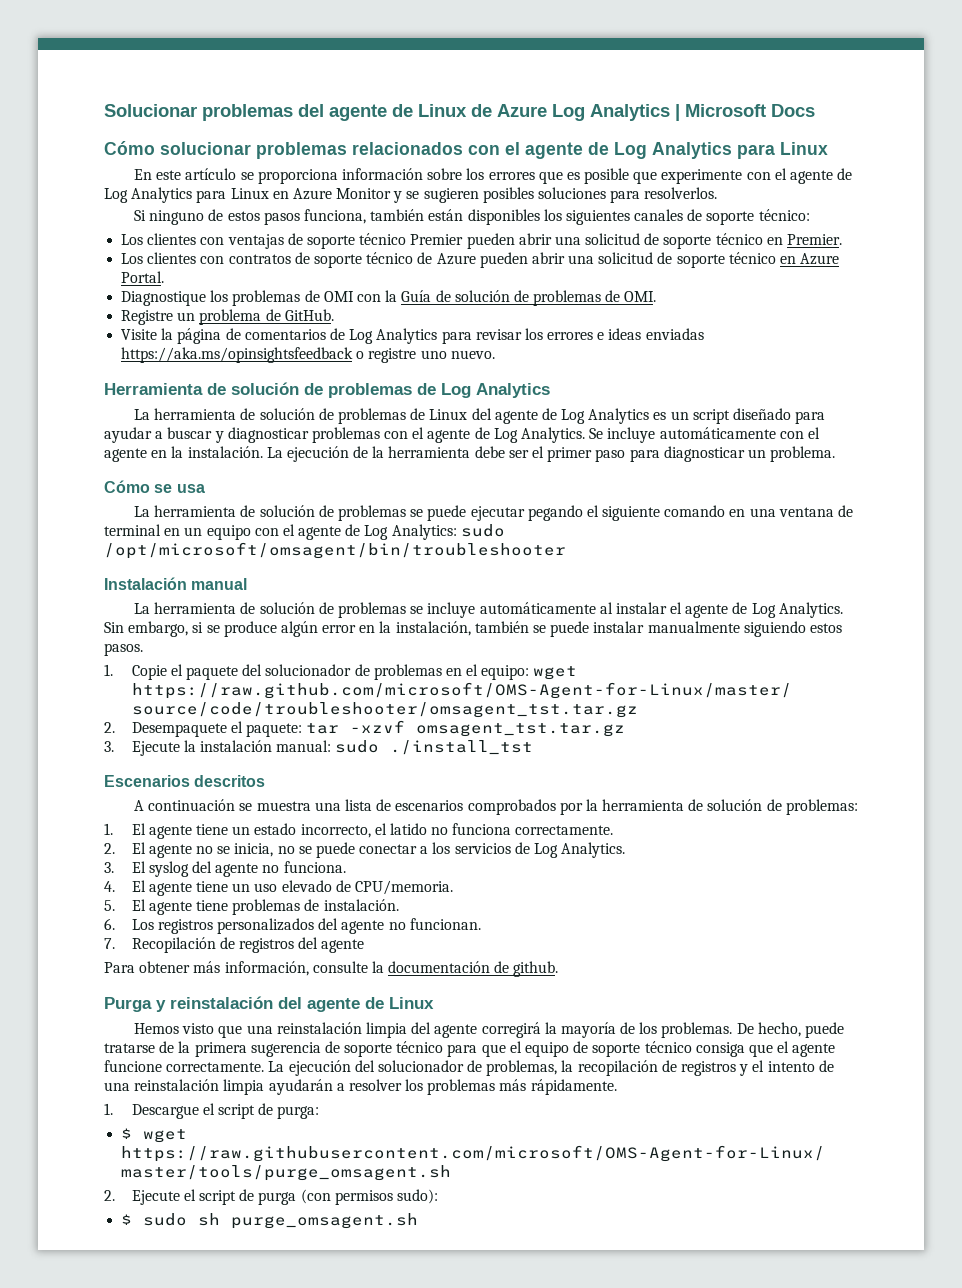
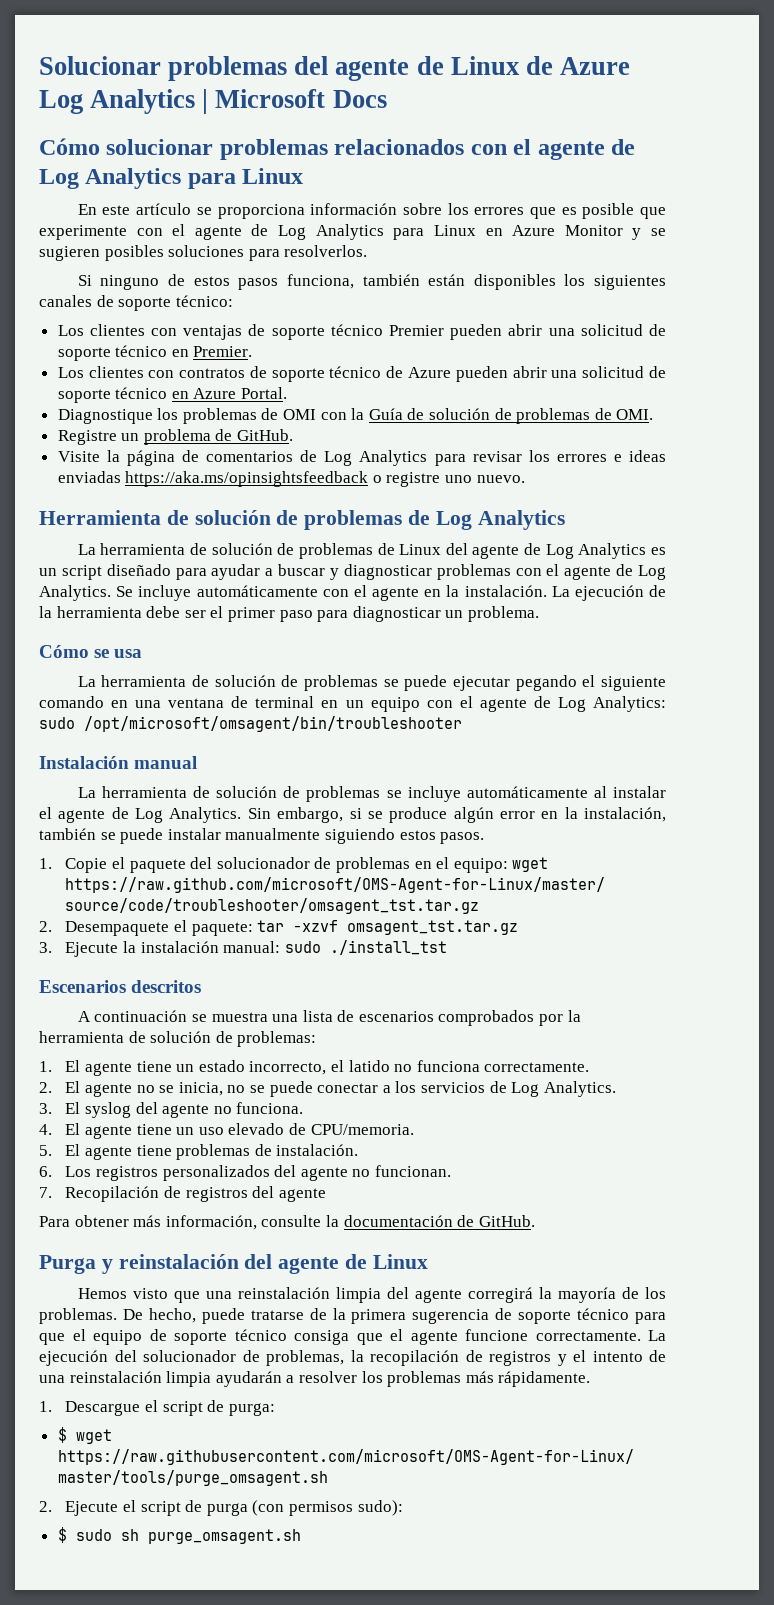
- Para obtener más información, consulte la documentación de github.
+ Para obtener más información, consulte la documentación de GitHub.

